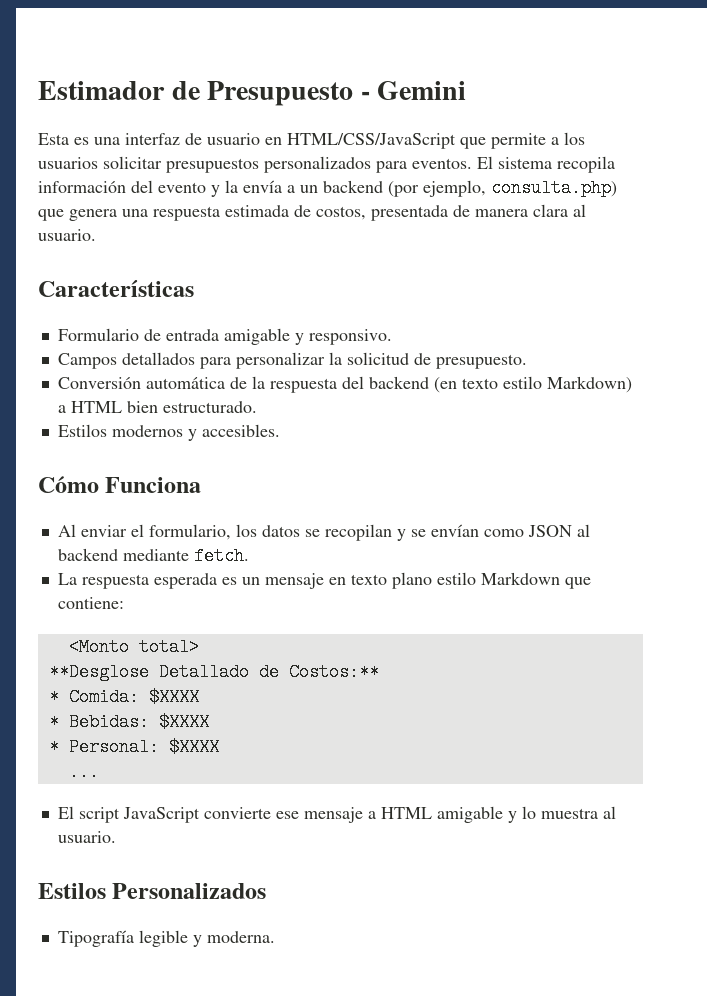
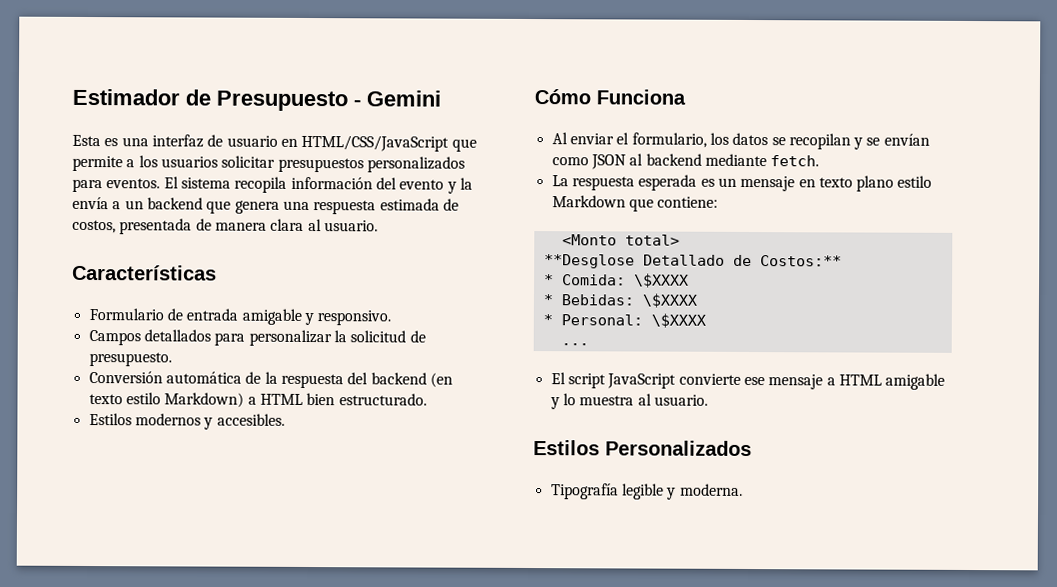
- El sistema recopila información del evento y la envía a un backend (por ejemplo, consulta.php) que genera una respuesta estimada de costos, presentada de manera clara al usuario.
+ El sistema recopila información del evento y la envía a un backend que genera una respuesta estimada de costos, presentada de manera clara al usuario.
- * Comida: $XXXX
+ * Comida: \$XXXX
- * Bebidas: $XXXX
+ * Bebidas: \$XXXX
- * Personal: $XXXX
+ * Personal: \$XXXX

